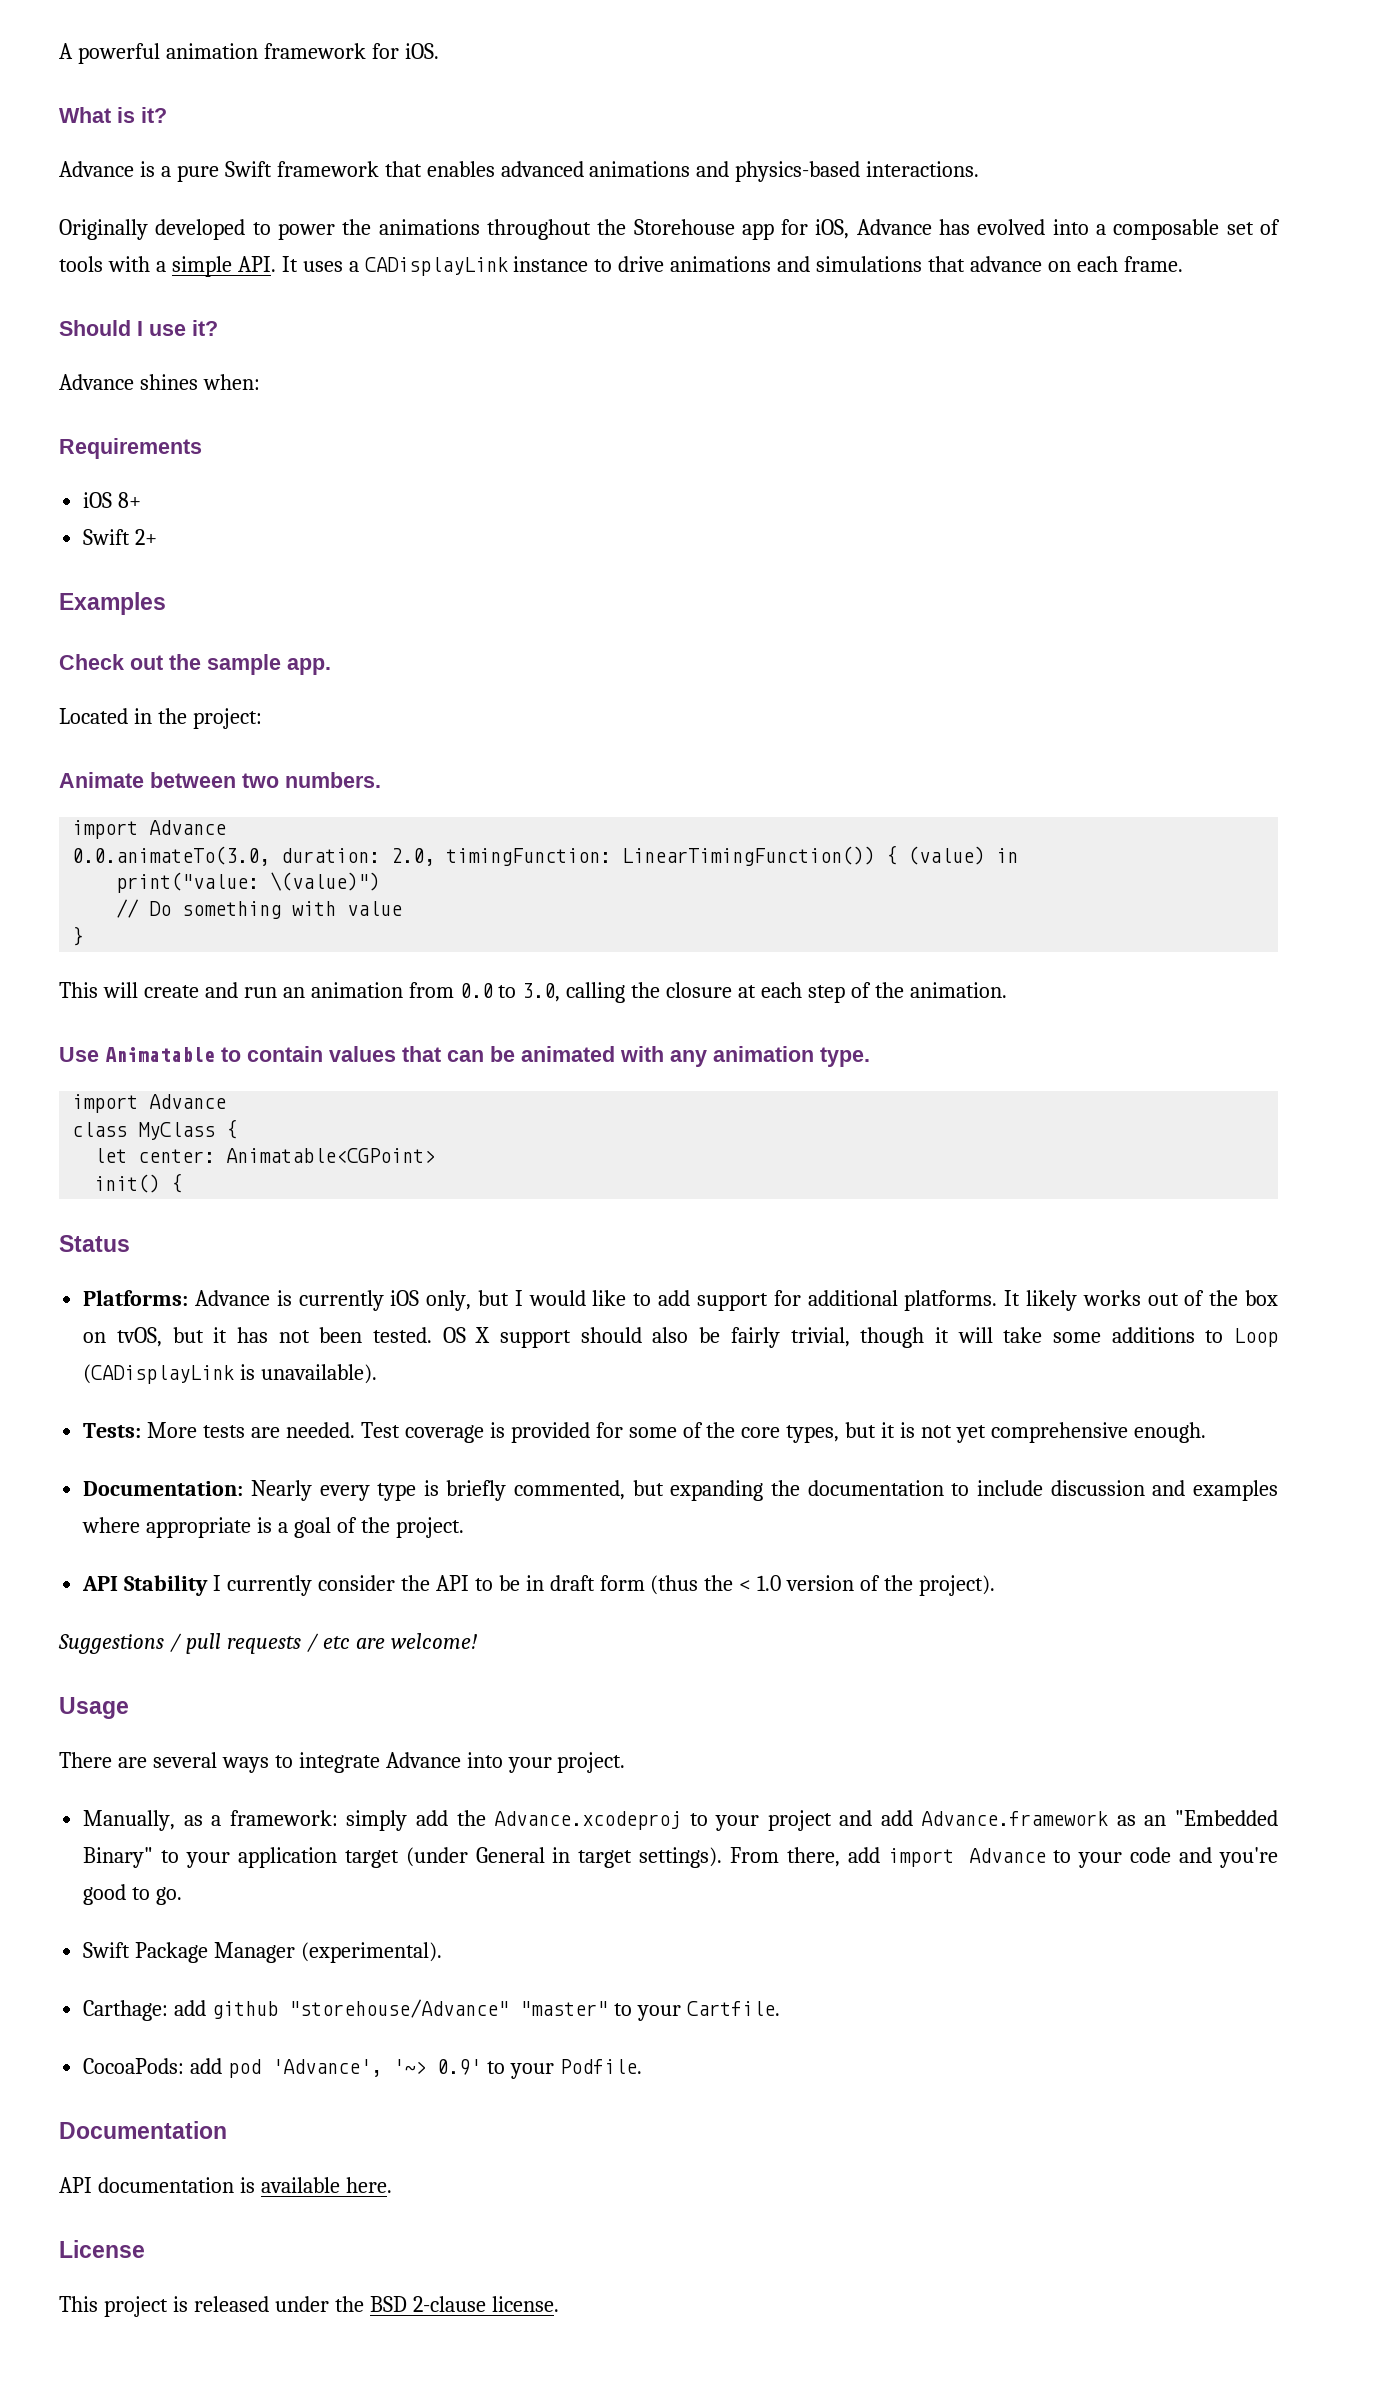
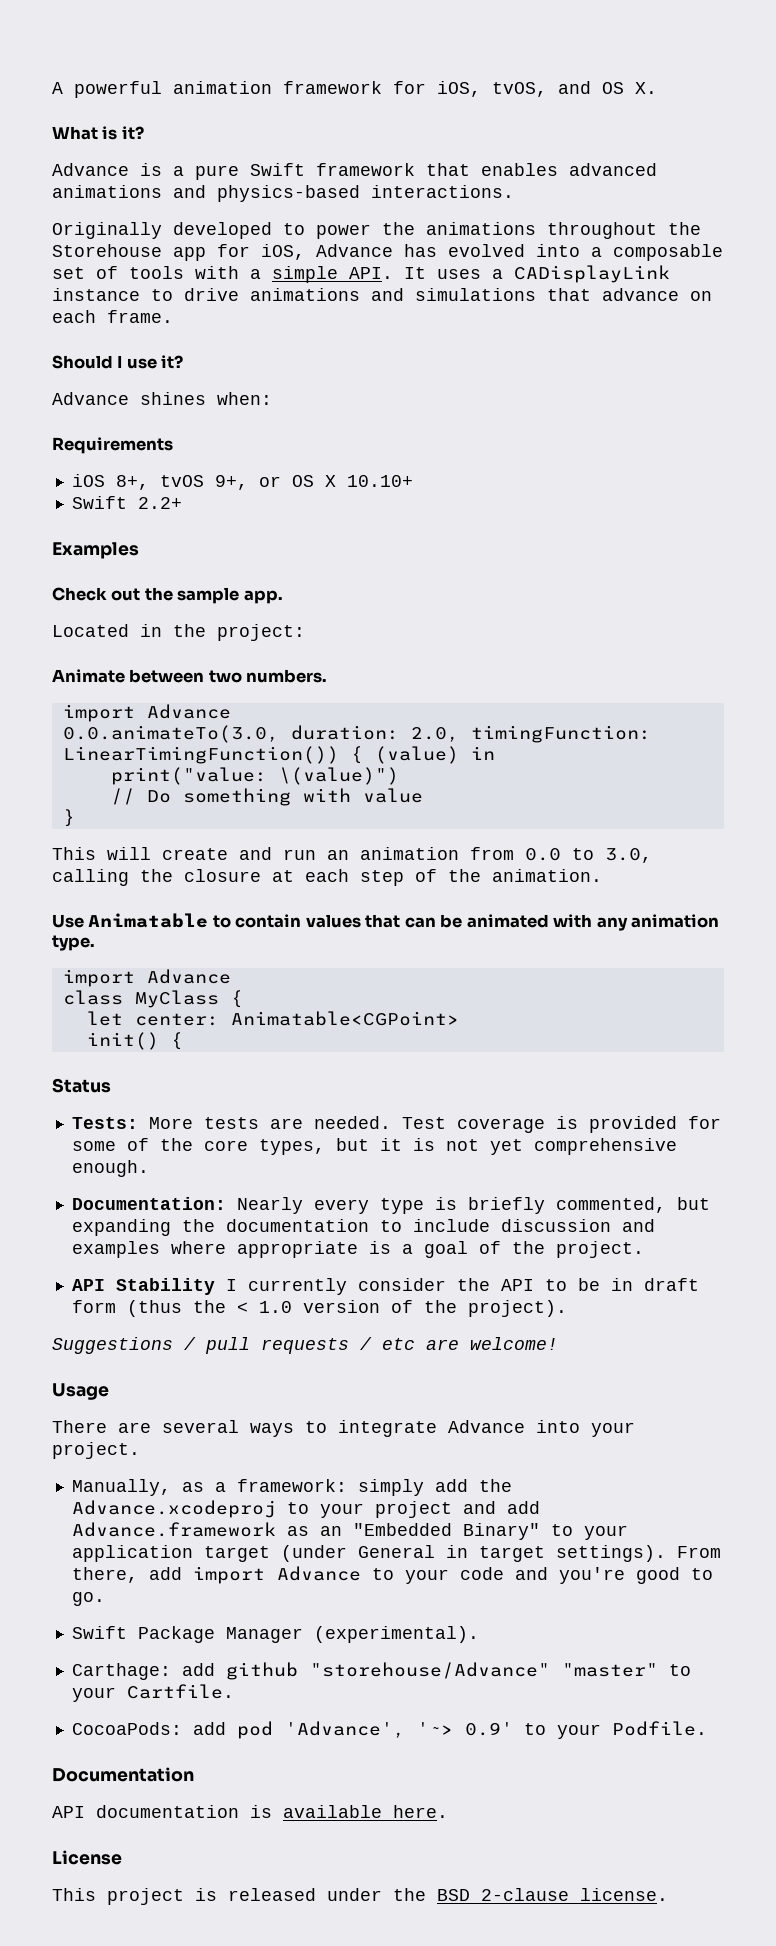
- A powerful animation framework for iOS.
+ A powerful animation framework for iOS, tvOS, and OS X.
- iOS 8+
- Swift 2+
+ iOS 8+, tvOS 9+, or OS X 10.10+
+ Swift 2.2+
- Platforms: Advance is currently iOS only, but I would like to add support for additional platforms. It likely works out of the box on tvOS, but it has not been tested. OS X support should also be fairly trivial, though it will take some additions to Loop (CADisplayLink is unavailable).

